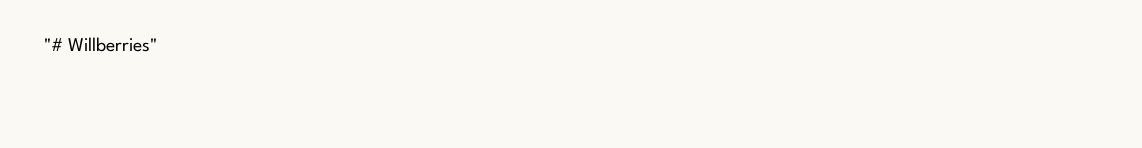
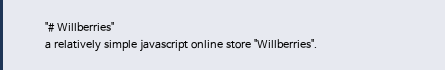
+ a relatively simple javascript online store "Willberries".

